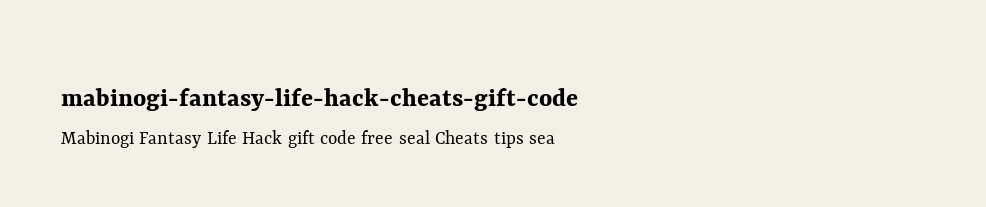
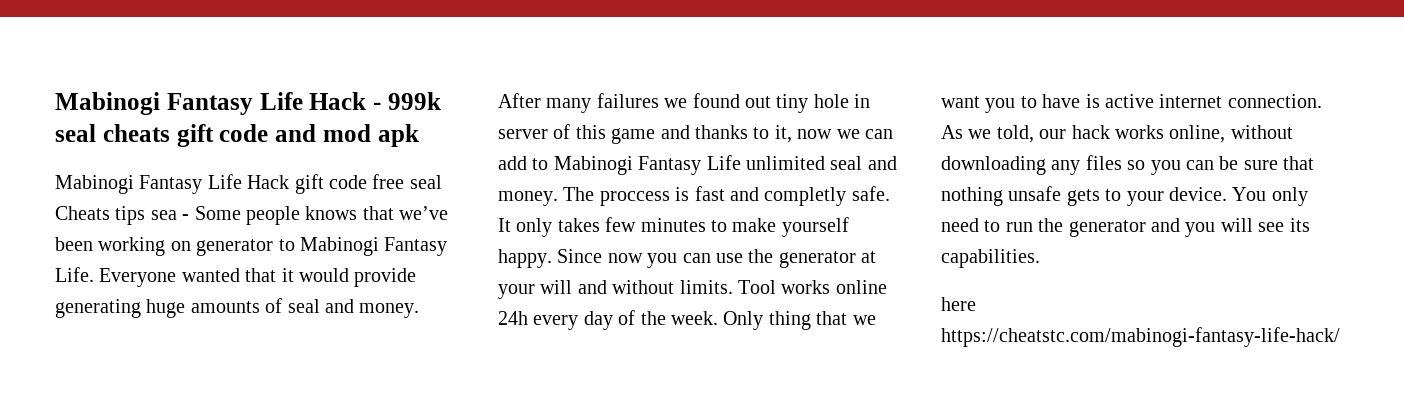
- mabinogi-fantasy-life-hack-cheats-gift-code
+ Mabinogi Fantasy Life Hack - 999k seal cheats gift code and mod apk
- Mabinogi Fantasy Life Hack gift code free seal Cheats tips sea
+ Mabinogi Fantasy Life Hack gift code free seal Cheats tips sea - Some people knows that we’ve been working on generator to Mabinogi Fantasy Life. Everyone wanted that it would provide generating huge amounts of seal and money. After many failures we found out tiny hole in server of this game and thanks to it, now we can add to Mabinogi Fantasy Life unlimited seal and money. The proccess is fast and completly safe. It only takes few minutes to make yourself happy. Since now you can use the generator at your will and without limits. Tool works online 24h every day of the week. Only thing that we want you to have is active internet connection. As we told, our hack works online, without downloading any files so you can be sure that nothing unsafe gets to your device. You only need to run the generator and you will see its capabilities.
+ here https://cheatstc.com/mabinogi-fantasy-life-hack/

